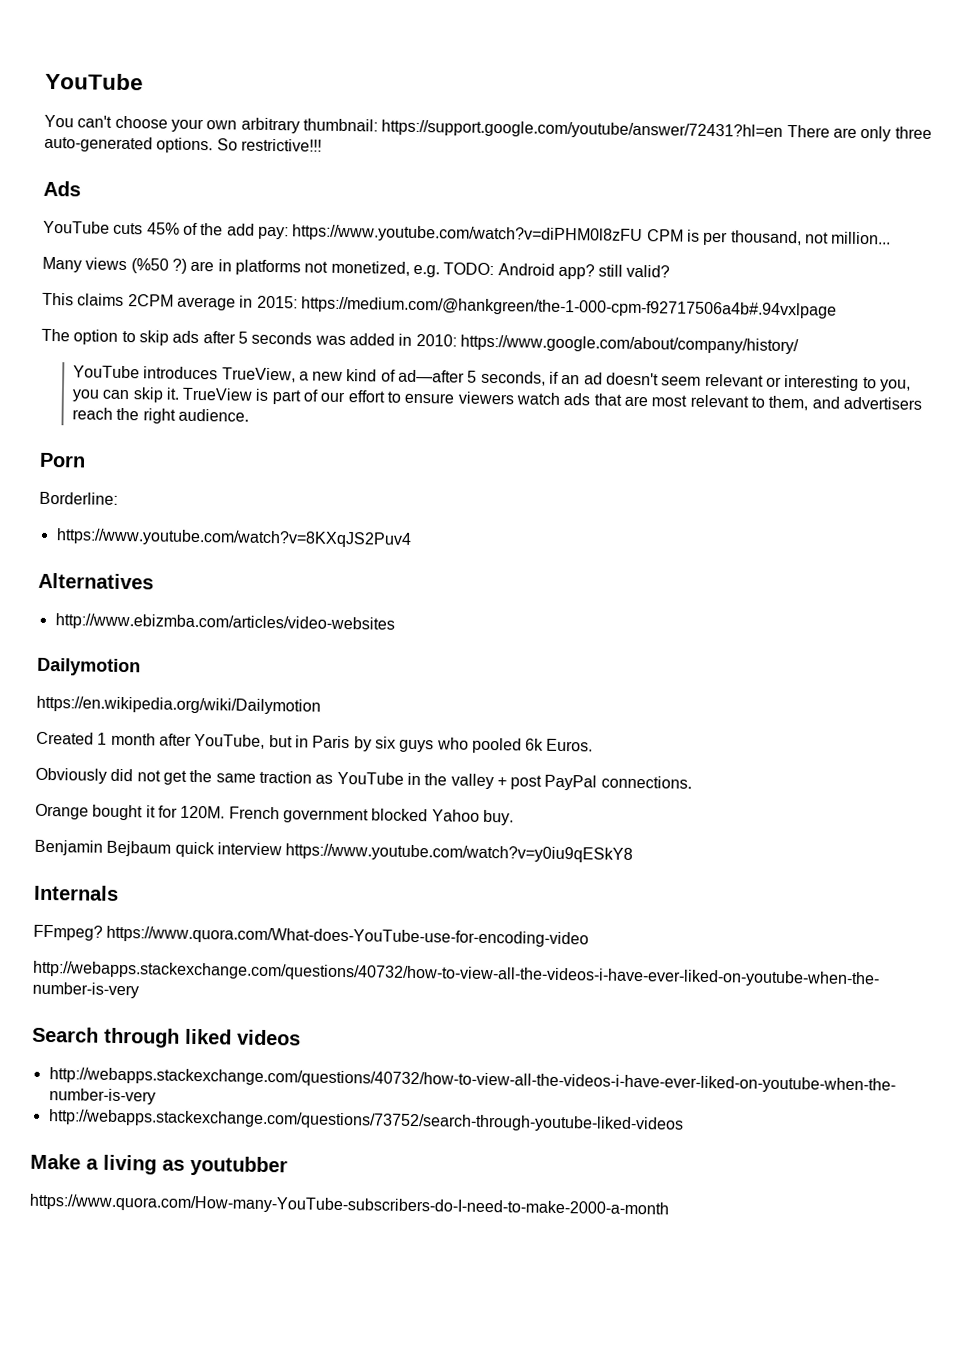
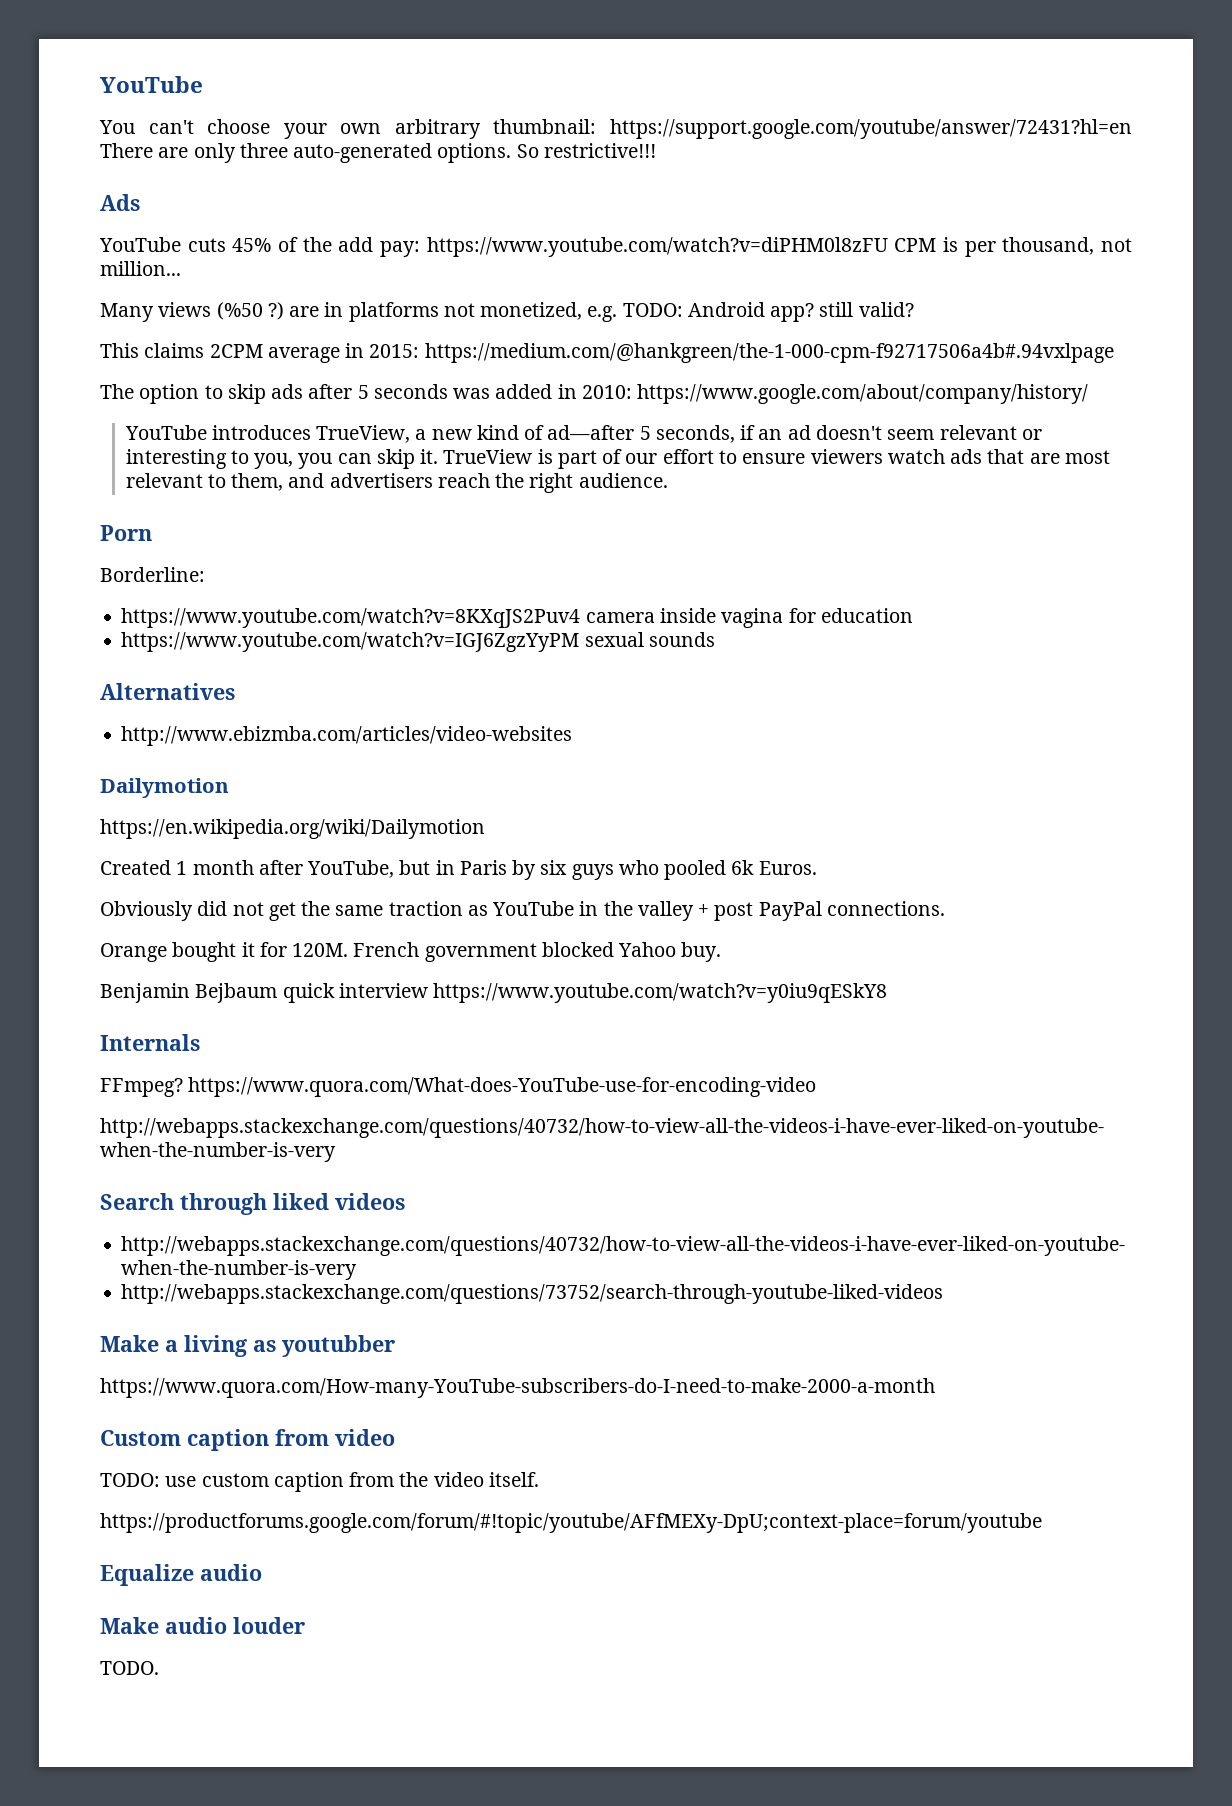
- https://www.youtube.com/watch?v=8KXqJS2Puv4
+ https://www.youtube.com/watch?v=8KXqJS2Puv4 camera inside vagina for education
+ https://www.youtube.com/watch?v=IGJ6ZgzYyPM sexual sounds
+ Custom caption from video
+ TODO: use custom caption from the video itself.
+ https://productforums.google.com/forum/#!topic/youtube/AFfMEXy-DpU;context-place=forum/youtube
+ Equalize audio
+ Make audio louder
+ TODO.

